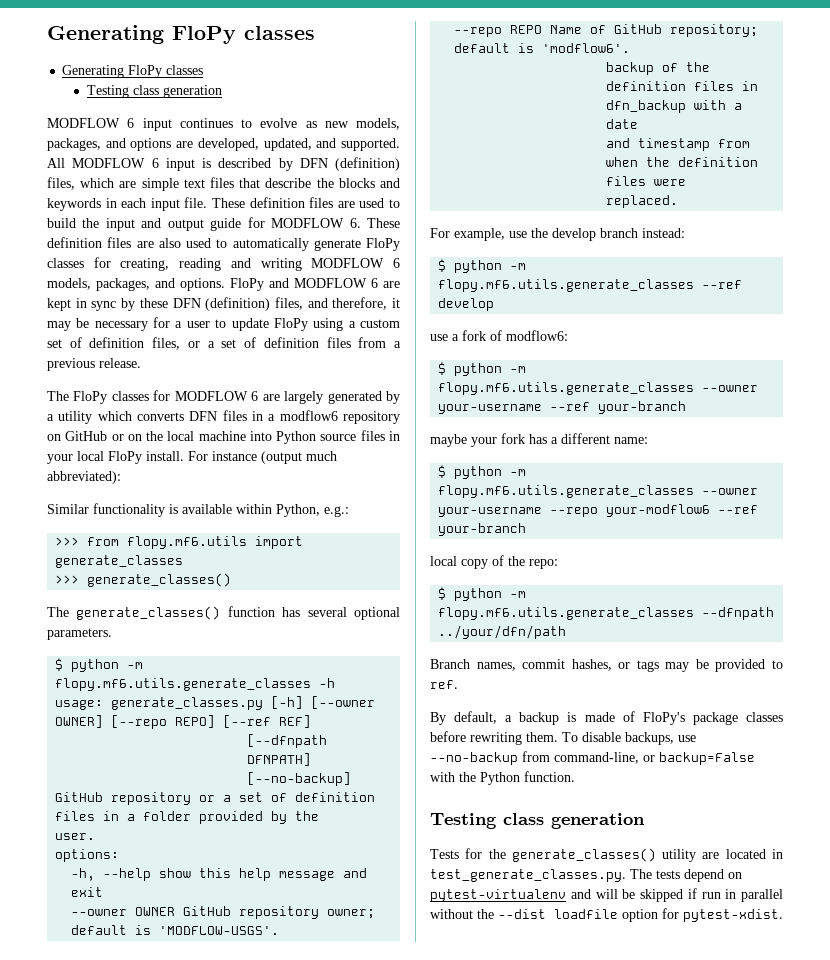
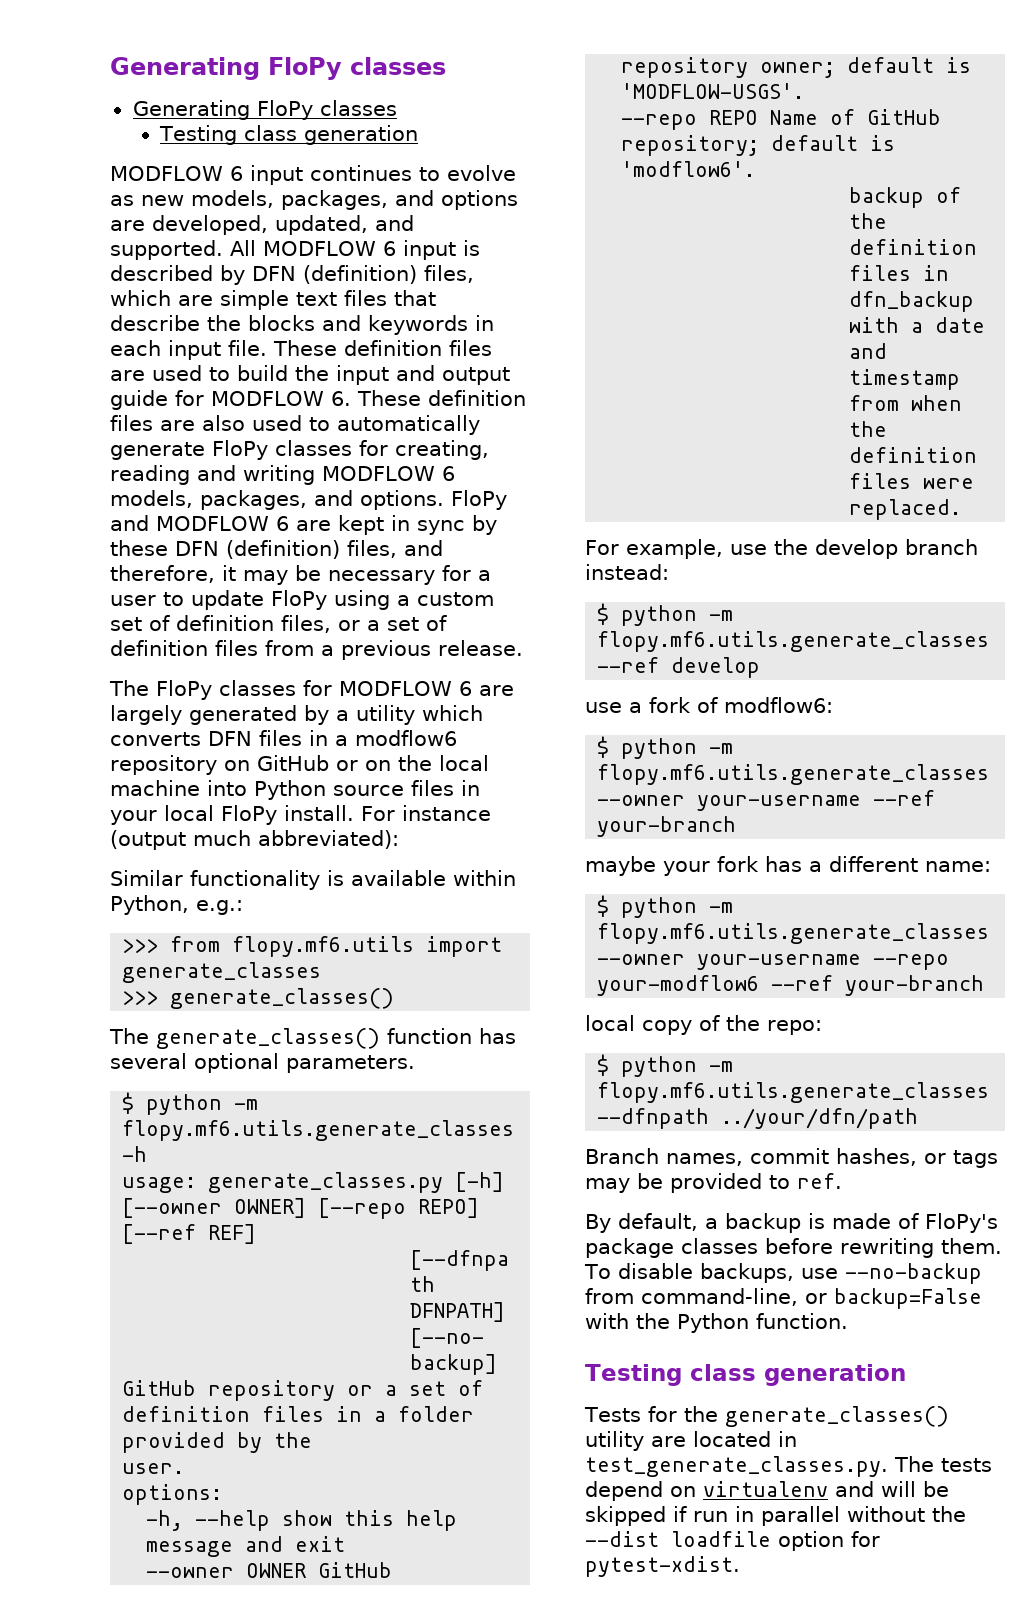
- Tests for the generate_classes() utility are located in test_generate_classes.py. The tests depend on pytest-virtualenv and will be skipped if run in parallel without the --dist loadfile option for pytest-xdist.
+ Tests for the generate_classes() utility are located in test_generate_classes.py. The tests depend on virtualenv and will be skipped if run in parallel without the --dist loadfile option for pytest-xdist.

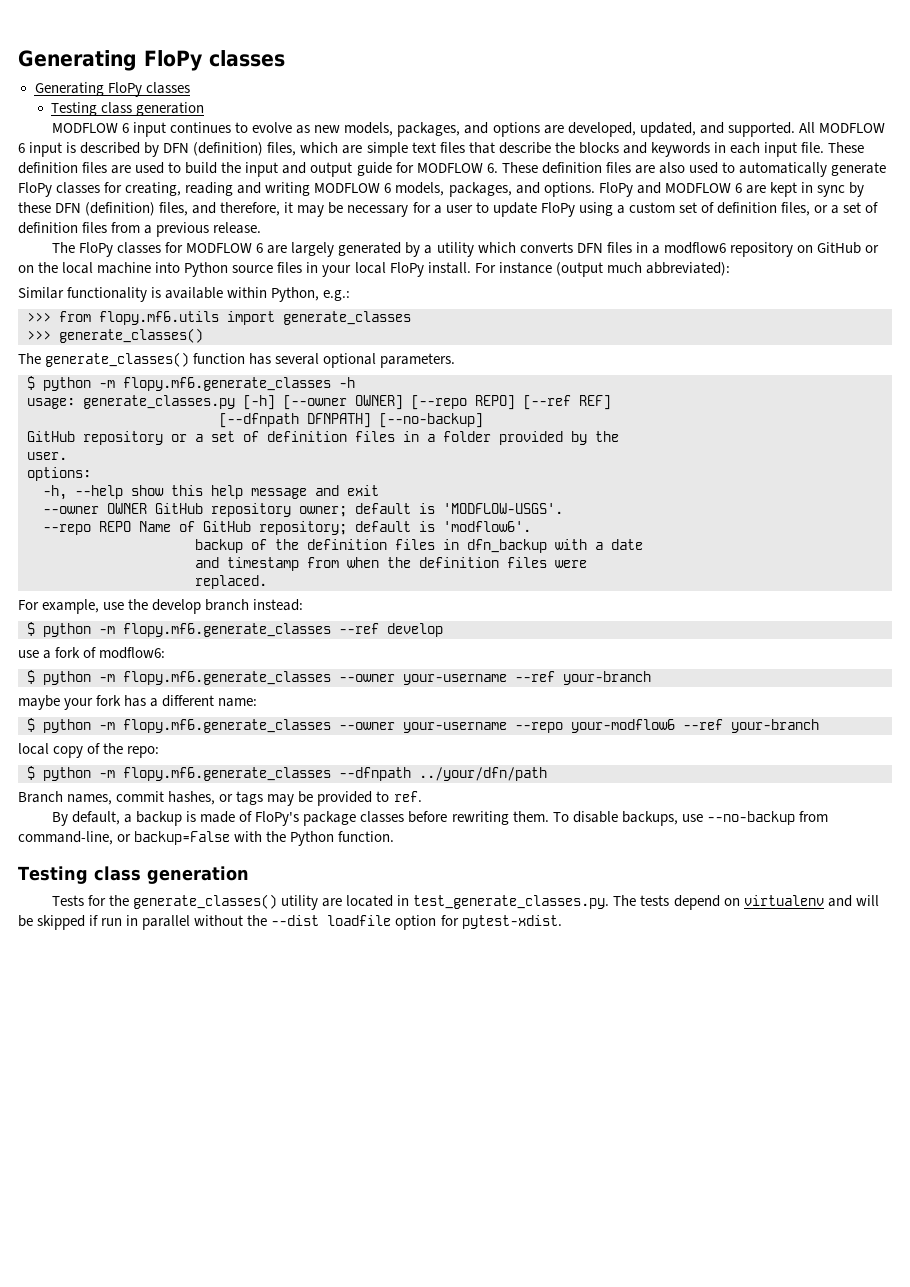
- $ python -m flopy.mf6.utils.generate_classes -h
+ $ python -m flopy.mf6.generate_classes -h
- $ python -m flopy.mf6.utils.generate_classes --ref develop
+ $ python -m flopy.mf6.generate_classes --ref develop
- $ python -m flopy.mf6.utils.generate_classes --owner your-username --ref your-branch
+ $ python -m flopy.mf6.generate_classes --owner your-username --ref your-branch
- $ python -m flopy.mf6.utils.generate_classes --owner your-username --repo your-modflow6 --ref your-branch
+ $ python -m flopy.mf6.generate_classes --owner your-username --repo your-modflow6 --ref your-branch
- $ python -m flopy.mf6.utils.generate_classes --dfnpath ../your/dfn/path
+ $ python -m flopy.mf6.generate_classes --dfnpath ../your/dfn/path

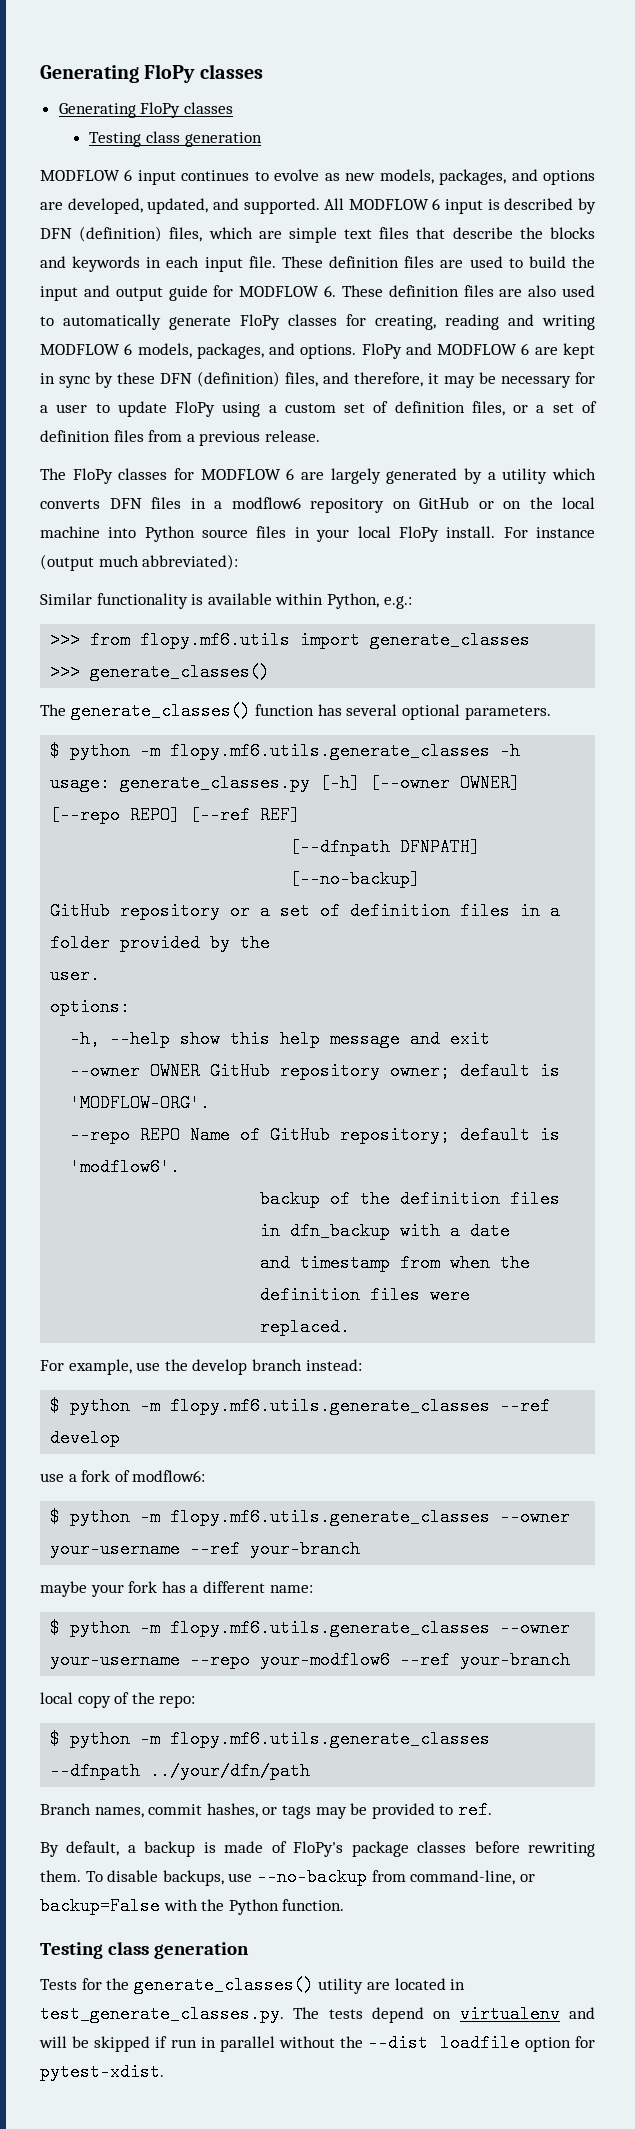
- $ python -m flopy.mf6.generate_classes -h
+ $ python -m flopy.mf6.utils.generate_classes -h
- --owner OWNER GitHub repository owner; default is 'MODFLOW-USGS'.
+ --owner OWNER GitHub repository owner; default is 'MODFLOW-ORG'.
- $ python -m flopy.mf6.generate_classes --ref develop
+ $ python -m flopy.mf6.utils.generate_classes --ref develop
- $ python -m flopy.mf6.generate_classes --owner your-username --ref your-branch
+ $ python -m flopy.mf6.utils.generate_classes --owner your-username --ref your-branch
- $ python -m flopy.mf6.generate_classes --owner your-username --repo your-modflow6 --ref your-branch
+ $ python -m flopy.mf6.utils.generate_classes --owner your-username --repo your-modflow6 --ref your-branch
- $ python -m flopy.mf6.generate_classes --dfnpath ../your/dfn/path
+ $ python -m flopy.mf6.utils.generate_classes --dfnpath ../your/dfn/path

